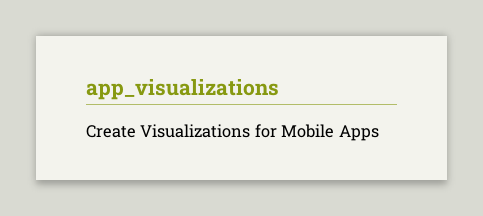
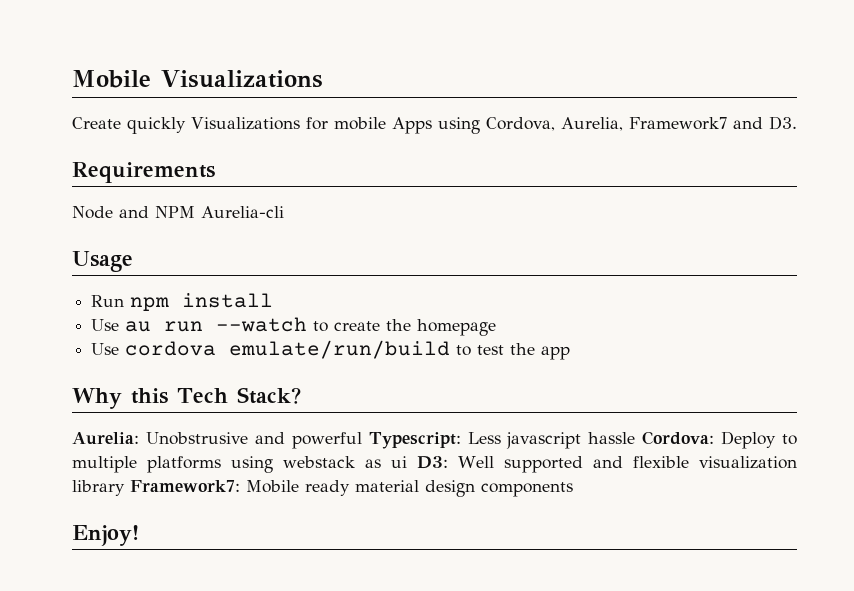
- app_visualizations
+ Mobile Visualizations
- Create Visualizations for Mobile Apps
+ Create quickly Visualizations for mobile Apps using Cordova, Aurelia, Framework7 and D3.
+ Requirements
+ Node and NPM Aurelia-cli
+ Usage
+ Run npm install
+ Use au run --watch to create the homepage
+ Use cordova emulate/run/build to test the app
+ Why this Tech Stack?
+ Aurelia: Unobstrusive and powerful Typescript: Less javascript hassle Cordova: Deploy to multiple platforms using webstack as ui D3: Well supported and flexible visualization library Framework7: Mobile ready material design components
+ Enjoy!

